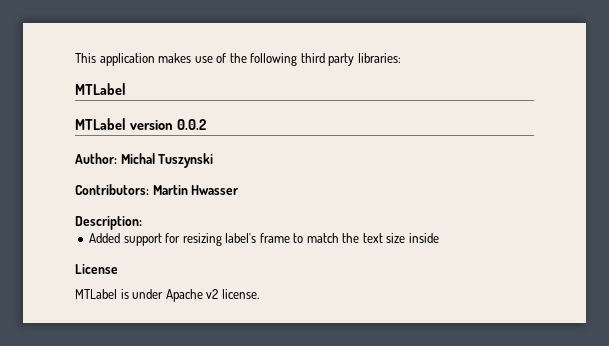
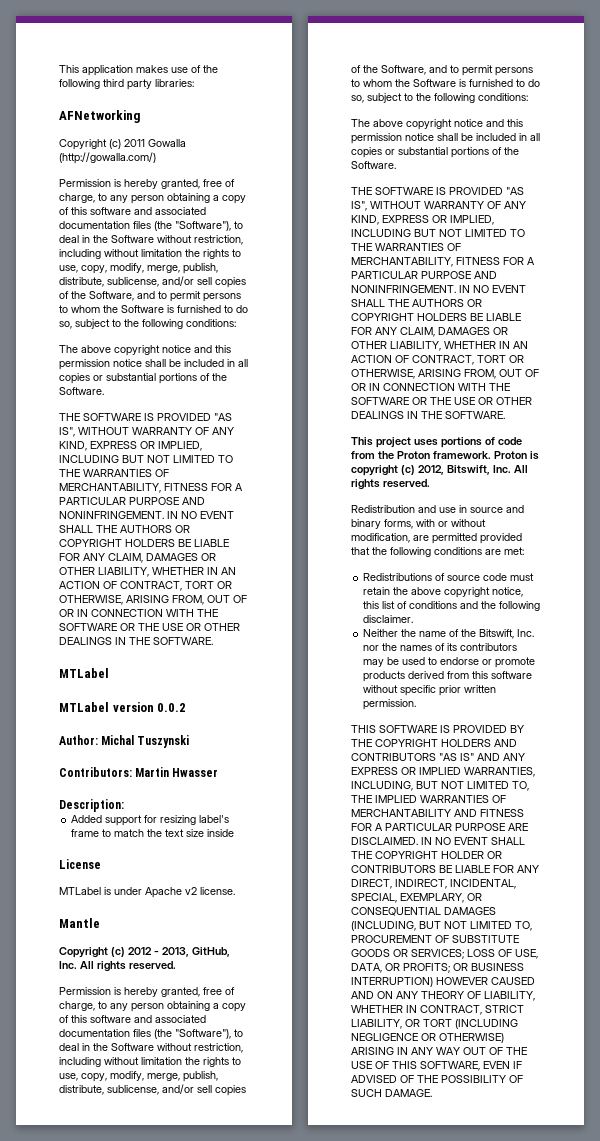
+ AFNetworking
+ Copyright (c) 2011 Gowalla (http://gowalla.com/)
+ Permission is hereby granted, free of charge, to any person obtaining a copy of this software and associated documentation files (the "Software"), to deal in the Software without restriction, including without limitation the rights to use, copy, modify, merge, publish, distribute, sublicense, and/or sell copies of the Software, and to permit persons to whom the Software is furnished to do so, subject to the following conditions:
+ The above copyright notice and this permission notice shall be included in all copies or substantial portions of the Software.
+ THE SOFTWARE IS PROVIDED "AS IS", WITHOUT WARRANTY OF ANY KIND, EXPRESS OR IMPLIED, INCLUDING BUT NOT LIMITED TO THE WARRANTIES OF MERCHANTABILITY, FITNESS FOR A PARTICULAR PURPOSE AND NONINFRINGEMENT. IN NO EVENT SHALL THE AUTHORS OR COPYRIGHT HOLDERS BE LIABLE FOR ANY CLAIM, DAMAGES OR OTHER LIABILITY, WHETHER IN AN ACTION OF CONTRACT, TORT OR OTHERWISE, ARISING FROM, OUT OF OR IN CONNECTION WITH THE SOFTWARE OR THE USE OR OTHER DEALINGS IN THE SOFTWARE.
+ Mantle
+ Copyright (c) 2012 - 2013, GitHub, Inc. All rights reserved.
+ Permission is hereby granted, free of charge, to any person obtaining a copy of this software and associated documentation files (the "Software"), to deal in the Software without restriction, including without limitation the rights to use, copy, modify, merge, publish, distribute, sublicense, and/or sell copies of the Software, and to permit persons to whom the Software is furnished to do so, subject to the following conditions:
+ The above copyright notice and this permission notice shall be included in all copies or substantial portions of the Software.
+ THE SOFTWARE IS PROVIDED "AS IS", WITHOUT WARRANTY OF ANY KIND, EXPRESS OR IMPLIED, INCLUDING BUT NOT LIMITED TO THE WARRANTIES OF MERCHANTABILITY, FITNESS FOR A PARTICULAR PURPOSE AND NONINFRINGEMENT. IN NO EVENT SHALL THE AUTHORS OR COPYRIGHT HOLDERS BE LIABLE FOR ANY CLAIM, DAMAGES OR OTHER LIABILITY, WHETHER IN AN ACTION OF CONTRACT, TORT OR OTHERWISE, ARISING FROM, OUT OF OR IN CONNECTION WITH THE SOFTWARE OR THE USE OR OTHER DEALINGS IN THE SOFTWARE.
+ This project uses portions of code from the Proton framework. Proton is copyright (c) 2012, Bitswift, Inc. All rights reserved.
+ Redistribution and use in source and binary forms, with or without modification, are permitted provided that the following conditions are met:
+ Redistributions of source code must retain the above copyright notice, this list of conditions and the following disclaimer.
+ Neither the name of the Bitswift, Inc. nor the names of its contributors may be used to endorse or promote products derived from this software without specific prior written permission.
+ THIS SOFTWARE IS PROVIDED BY THE COPYRIGHT HOLDERS AND CONTRIBUTORS "AS IS" AND ANY EXPRESS OR IMPLIED WARRANTIES, INCLUDING, BUT NOT LIMITED TO, THE IMPLIED WARRANTIES OF MERCHANTABILITY AND FITNESS FOR A PARTICULAR PURPOSE ARE DISCLAIMED. IN NO EVENT SHALL THE COPYRIGHT HOLDER OR CONTRIBUTORS BE LIABLE FOR ANY DIRECT, INDIRECT, INCIDENTAL, SPECIAL, EXEMPLARY, OR CONSEQUENTIAL DAMAGES (INCLUDING, BUT NOT LIMITED TO, PROCUREMENT OF SUBSTITUTE GOODS OR SERVICES; LOSS OF USE, DATA, OR PROFITS; OR BUSINESS INTERRUPTION) HOWEVER CAUSED AND ON ANY THEORY OF LIABILITY, WHETHER IN CONTRACT, STRICT LIABILITY, OR TORT (INCLUDING NEGLIGENCE OR OTHERWISE) ARISING IN ANY WAY OUT OF THE USE OF THIS SOFTWARE, EVEN IF ADVISED OF THE POSSIBILITY OF SUCH DAMAGE.

